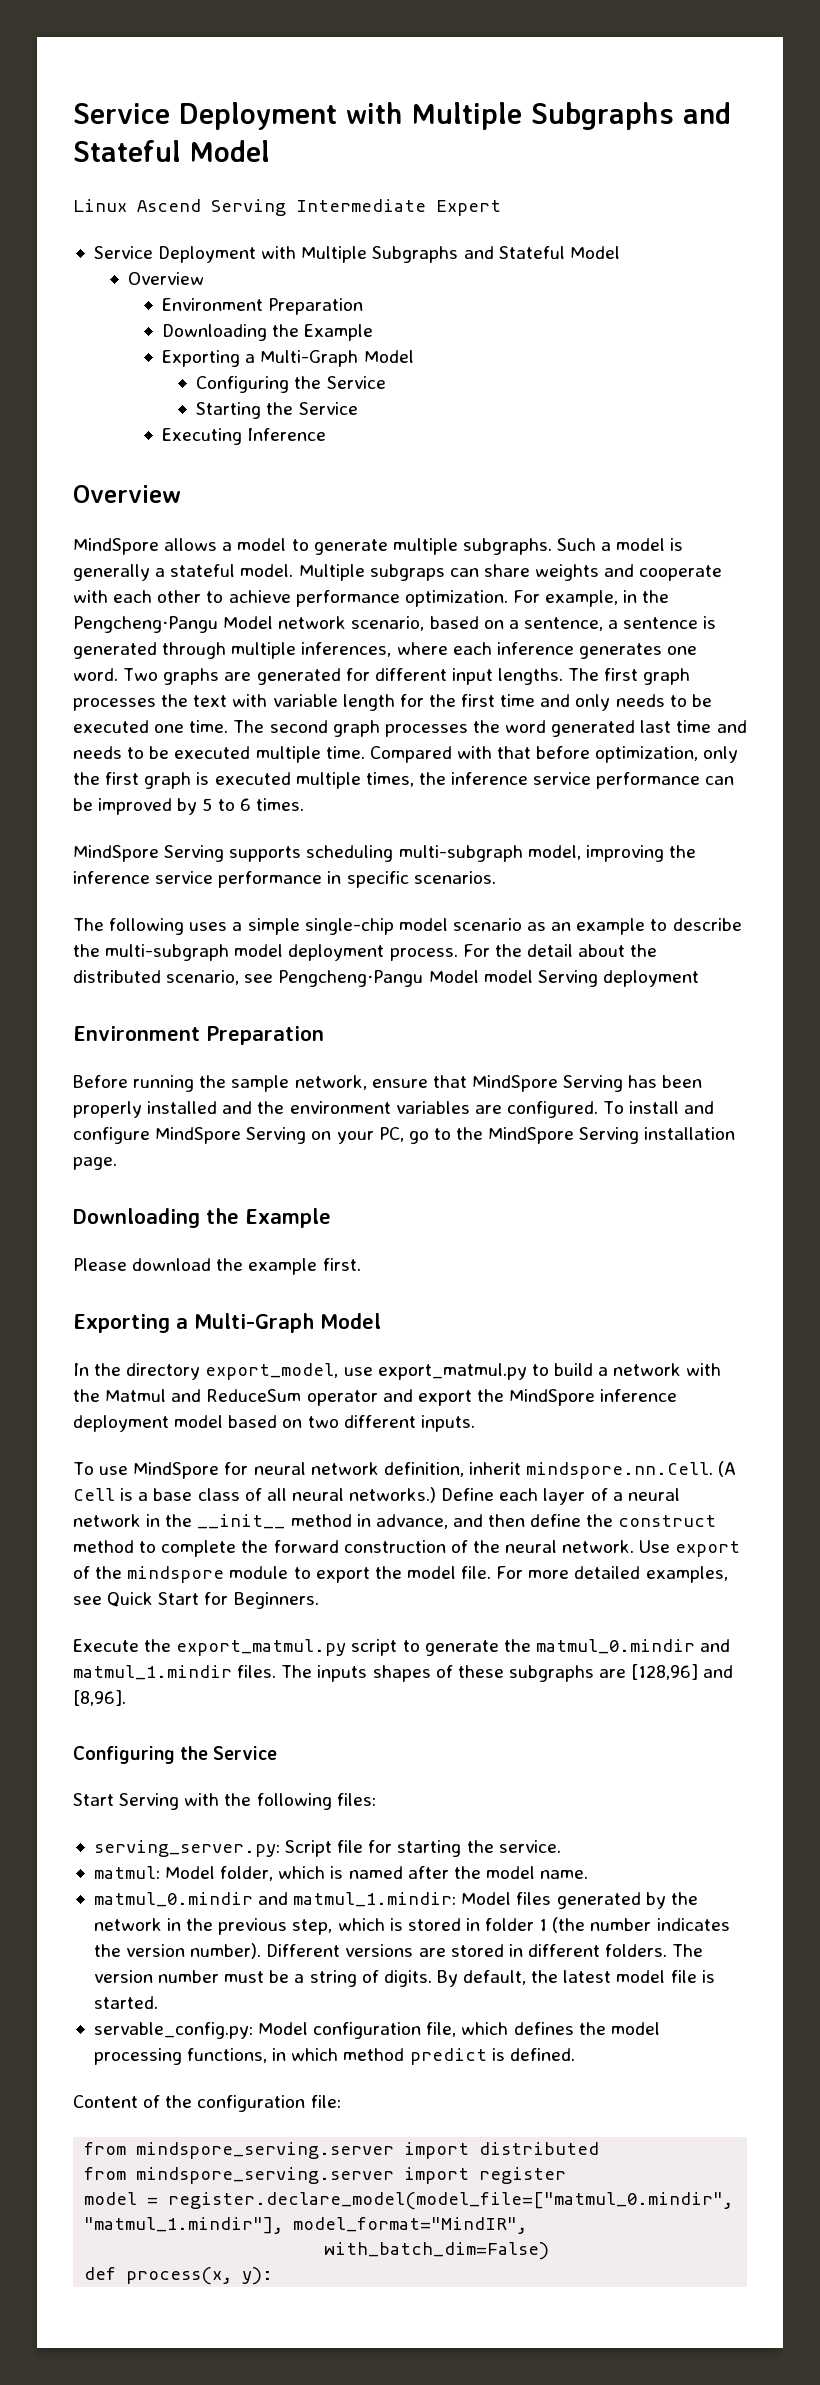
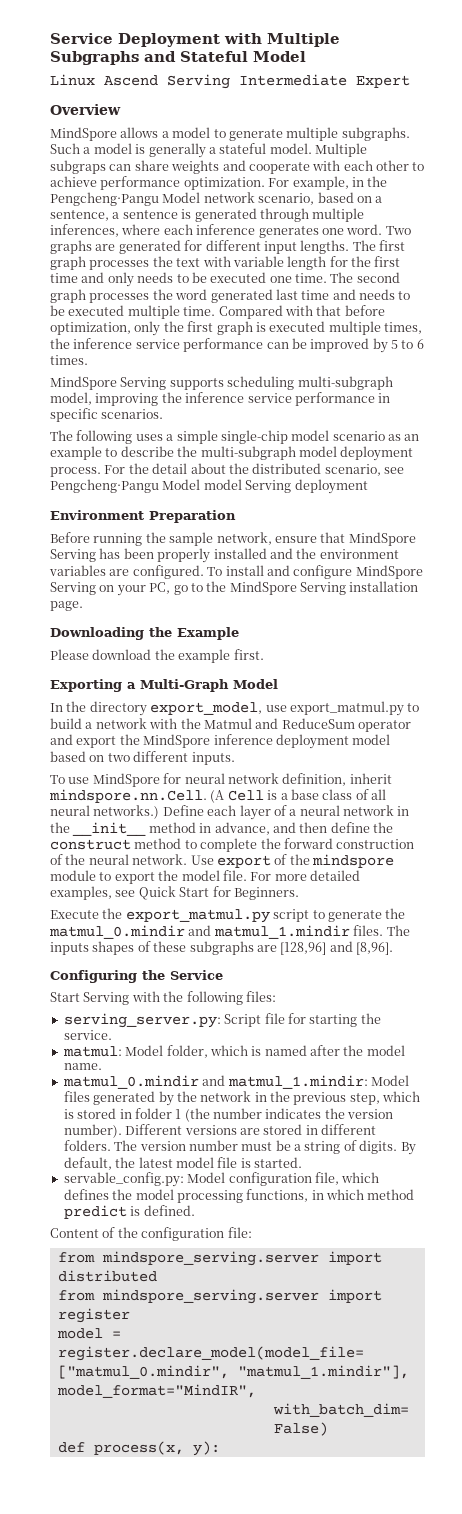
  Linux Ascend Serving Intermediate Expert
- Service Deployment with Multiple Subgraphs and Stateful Model
- Overview
- Environment Preparation
- Downloading the Example
- Exporting a Multi-Graph Model
- Configuring the Service
- Starting the Service
- Executing Inference

